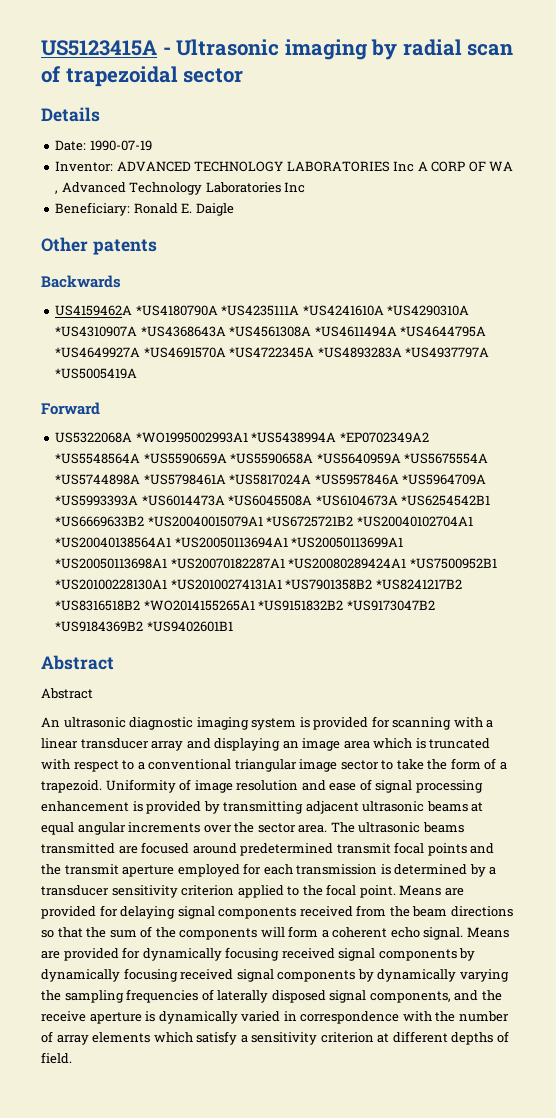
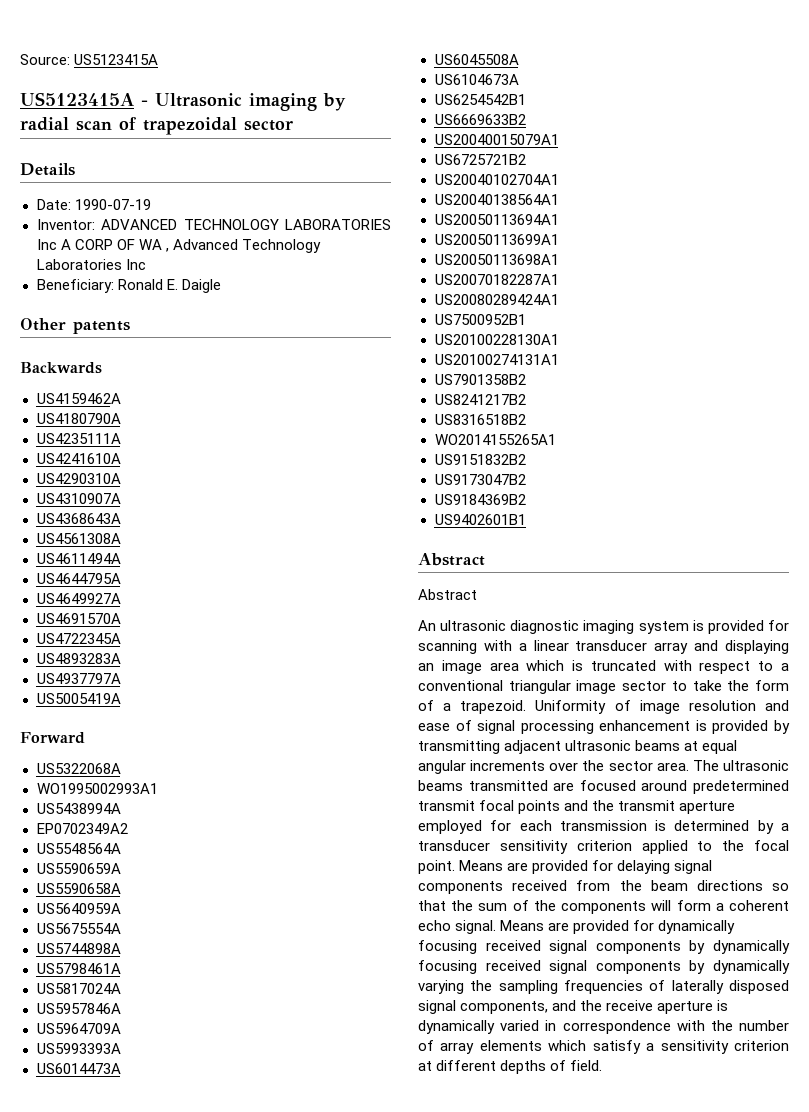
+ Source: US5123415A
- US4159462A *US4180790A *US4235111A *US4241610A *US4290310A *US4310907A *US4368643A *US4561308A *US4611494A *US4644795A *US4649927A *US4691570A *US4722345A *US4893283A *US4937797A *US5005419A
+ US4159462A
+ US4180790A
+ US4235111A
+ US4241610A
+ US4290310A
+ US4310907A
+ US4368643A
+ US4561308A
+ US4611494A
+ US4644795A
+ US4649927A
+ US4691570A
+ US4722345A
+ US4893283A
+ US4937797A
+ US5005419A
  Forward
- US5322068A *WO1995002993A1 *US5438994A *EP0702349A2 *US5548564A *US5590659A *US5590658A *US5640959A *US5675554A *US5744898A *US5798461A *US5817024A *US5957846A *US5964709A *US5993393A *US6014473A *US6045508A *US6104673A *US6254542B1 *US6669633B2 *US20040015079A1 *US6725721B2 *US20040102704A1 *US20040138564A1 *US20050113694A1 *US20050113699A1 *US20050113698A1 *US20070182287A1 *US20080289424A1 *US7500952B1 *US20100228130A1 *US20100274131A1 *US7901358B2 *US8241217B2 *US8316518B2 *WO2014155265A1 *US9151832B2 *US9173047B2 *US9184369B2 *US9402601B1
+ US5322068A
+ WO1995002993A1
+ US5438994A
+ EP0702349A2
+ US5548564A
+ US5590659A
+ US5590658A
+ US5640959A
+ US5675554A
+ US5744898A
+ US5798461A
+ US5817024A
+ US5957846A
+ US5964709A
+ US5993393A
+ US6014473A
+ US6045508A
+ US6104673A
+ US6254542B1
+ US6669633B2
+ US20040015079A1
+ US6725721B2
+ US20040102704A1
+ US20040138564A1
+ US20050113694A1
+ US20050113699A1
+ US20050113698A1
+ US20070182287A1
+ US20080289424A1
+ US7500952B1
+ US20100228130A1
+ US20100274131A1
+ US7901358B2
+ US8241217B2
+ US8316518B2
+ WO2014155265A1
+ US9151832B2
+ US9173047B2
+ US9184369B2
+ US9402601B1

